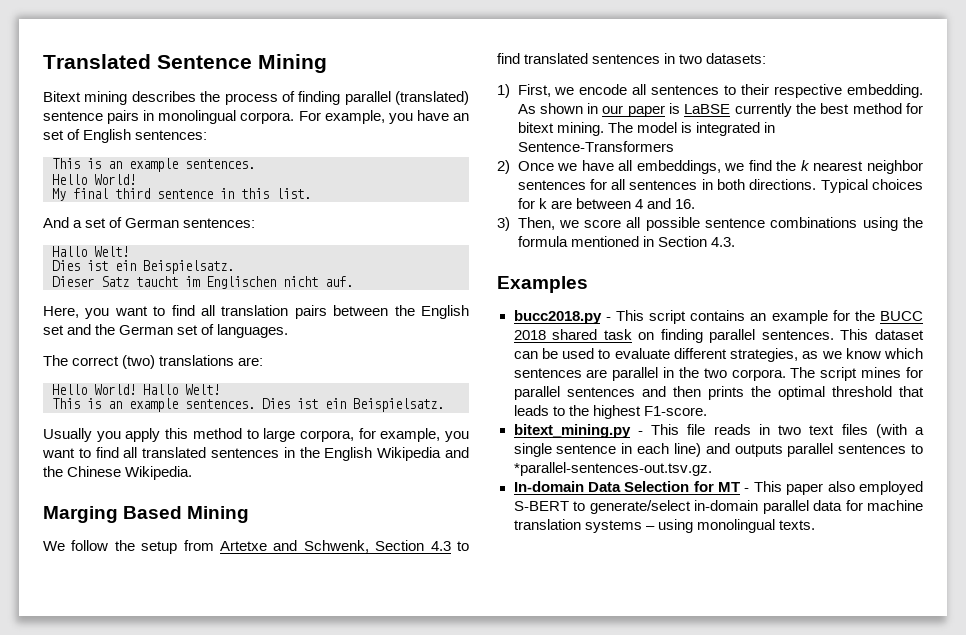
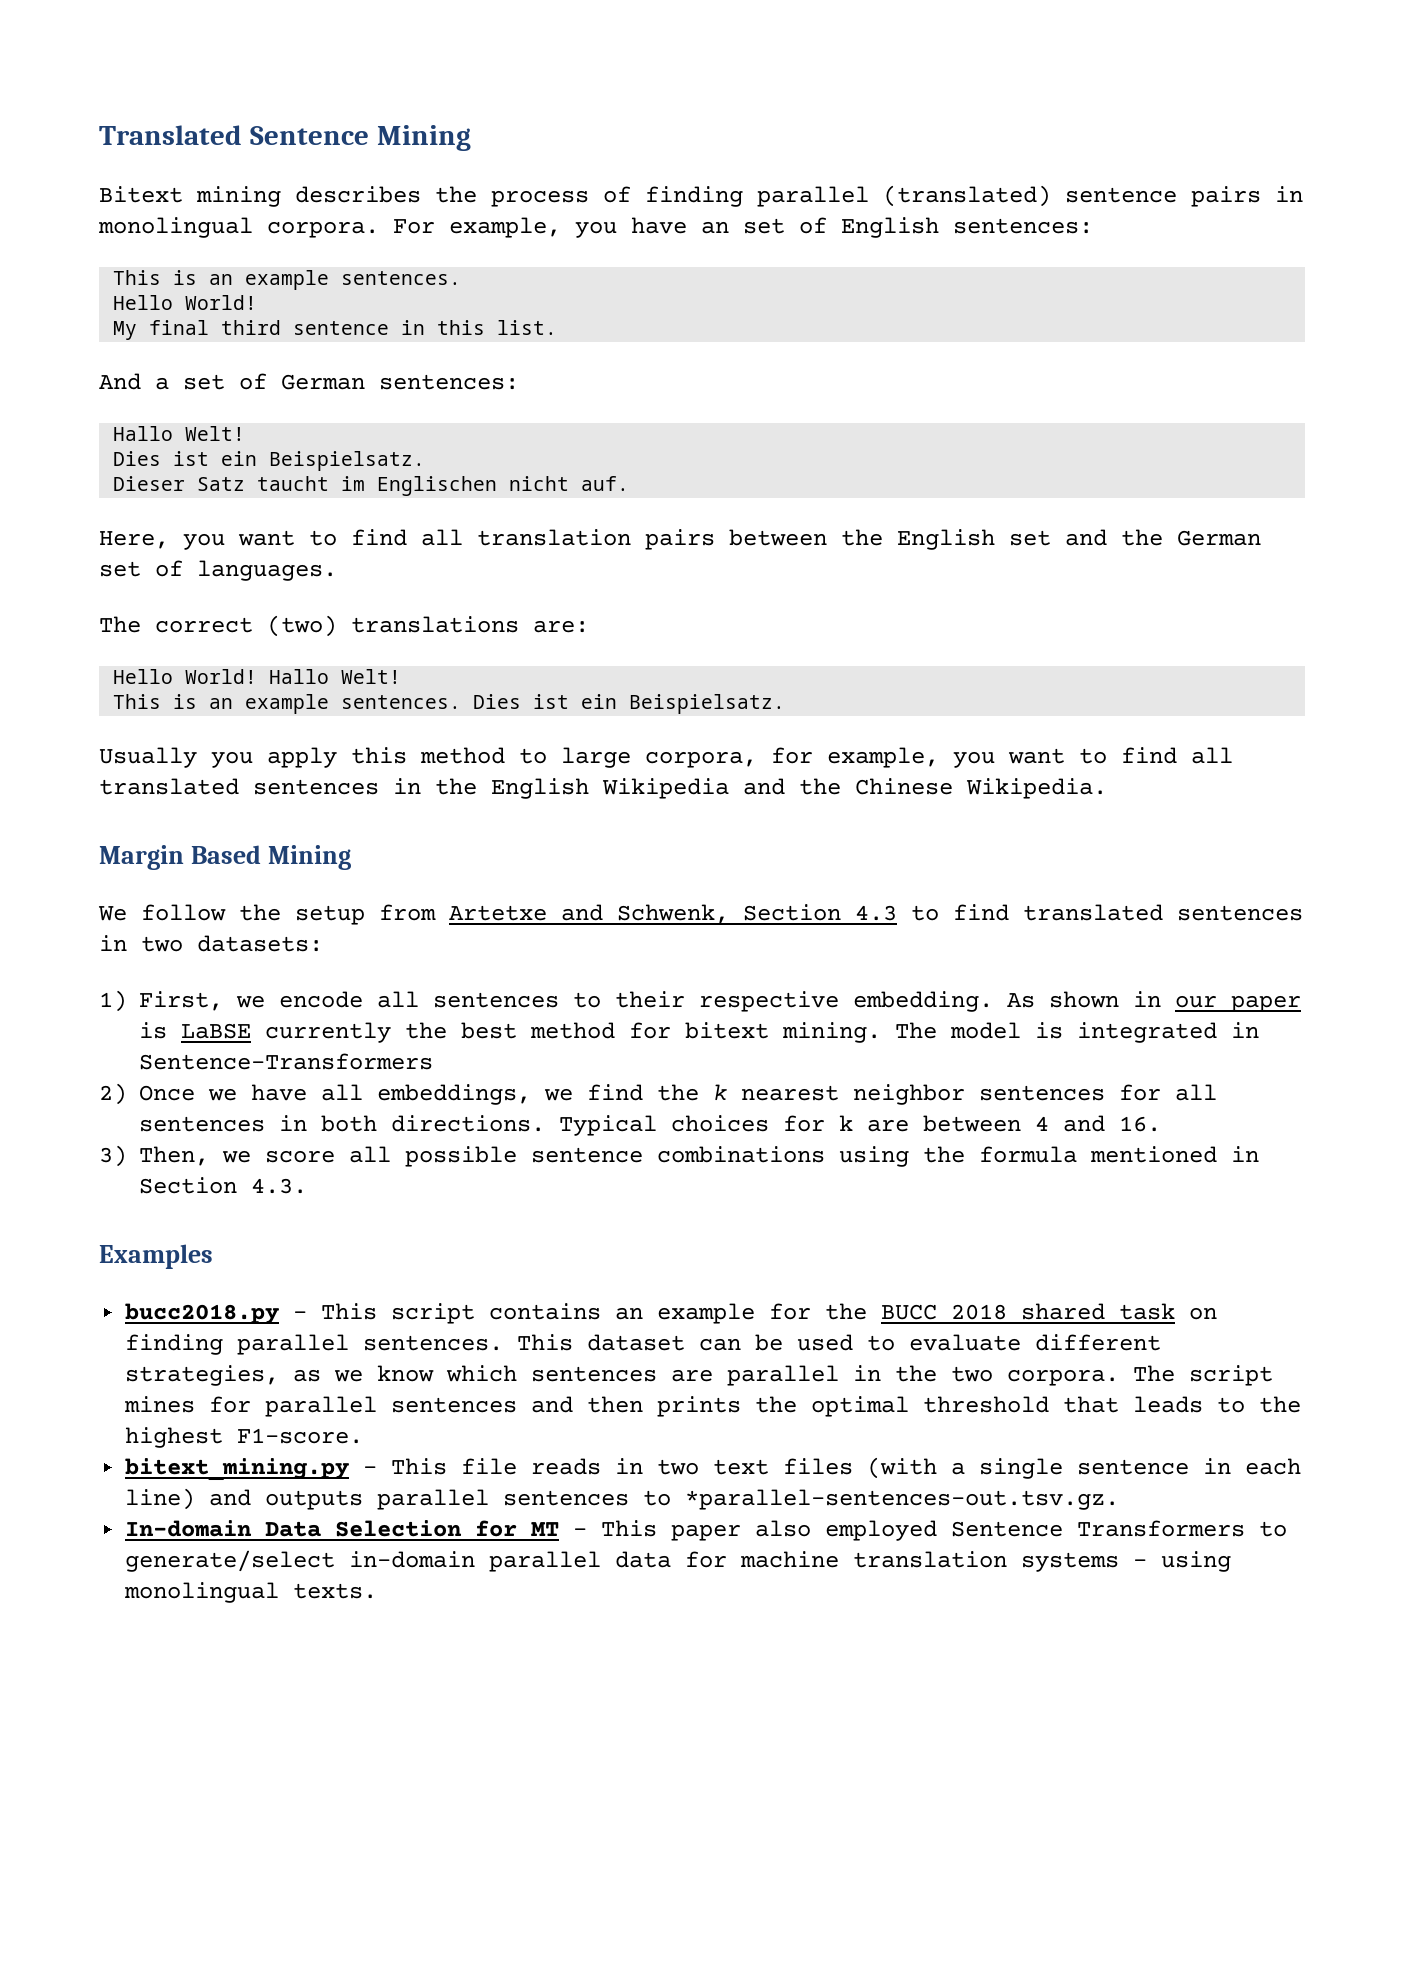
- Marging Based Mining
+ Margin Based Mining
- In-domain Data Selection for MT - This paper also employed S-BERT to generate/select in-domain parallel data for machine translation systems – using monolingual texts.
+ In-domain Data Selection for MT - This paper also employed Sentence Transformers to generate/select in-domain parallel data for machine translation systems – using monolingual texts.

